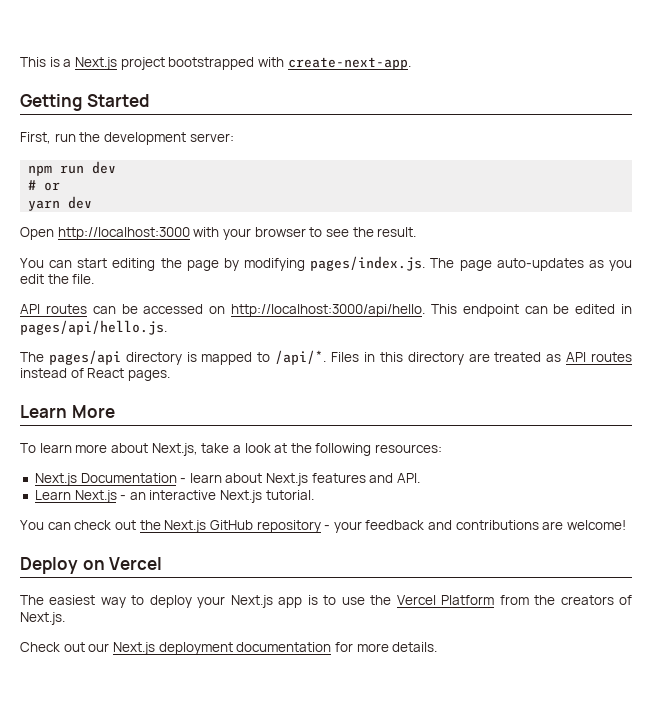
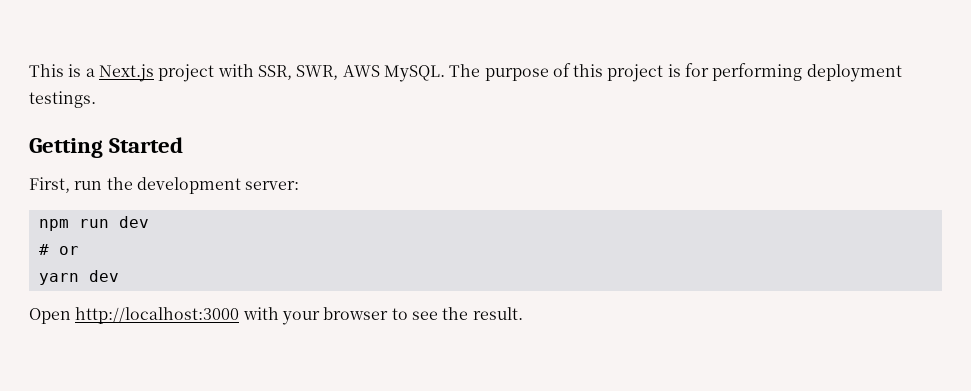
- This is a Next.js project bootstrapped with create-next-app.
+ This is a Next.js project with SSR, SWR, AWS MySQL. The purpose of this project is for performing deployment testings.
- You can start editing the page by modifying pages/index.js. The page auto-updates as you edit the file.
- API routes can be accessed on http://localhost:3000/api/hello. This endpoint can be edited in pages/api/hello.js.
- The pages/api directory is mapped to /api/*. Files in this directory are treated as API routes instead of React pages.
- Learn More
- To learn more about Next.js, take a look at the following resources:
- Next.js Documentation - learn about Next.js features and API.
- Learn Next.js - an interactive Next.js tutorial.
- You can check out the Next.js GitHub repository - your feedback and contributions are welcome!
- Deploy on Vercel
- The easiest way to deploy your Next.js app is to use the Vercel Platform from the creators of Next.js.
- Check out our Next.js deployment documentation for more details.

